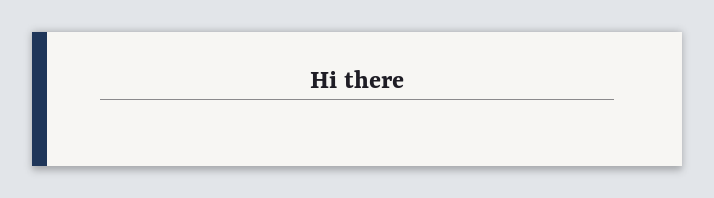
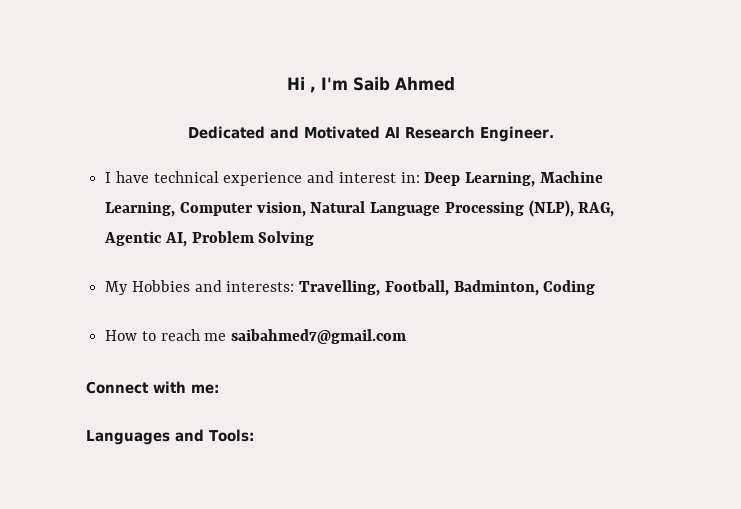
- Hi there
+ Hi , I'm Saib Ahmed
+ Dedicated and Motivated AI Research Engineer.
+ I have technical experience and interest in: Deep Learning, Machine Learning, Computer vision, Natural Language Processing (NLP), RAG, Agentic AI, Problem Solving
+ My Hobbies and interests: Travelling, Football, Badminton, Coding
+ How to reach me saibahmed7@gmail.com
+ Connect with me:
+ Languages and Tools:

